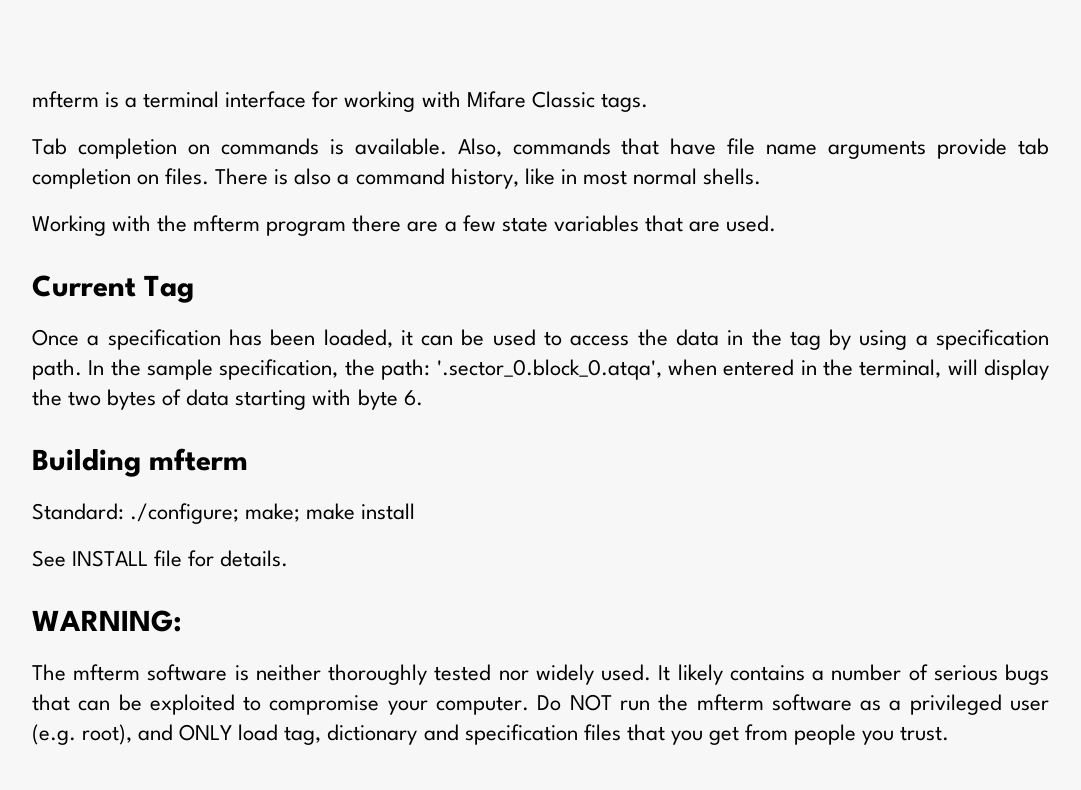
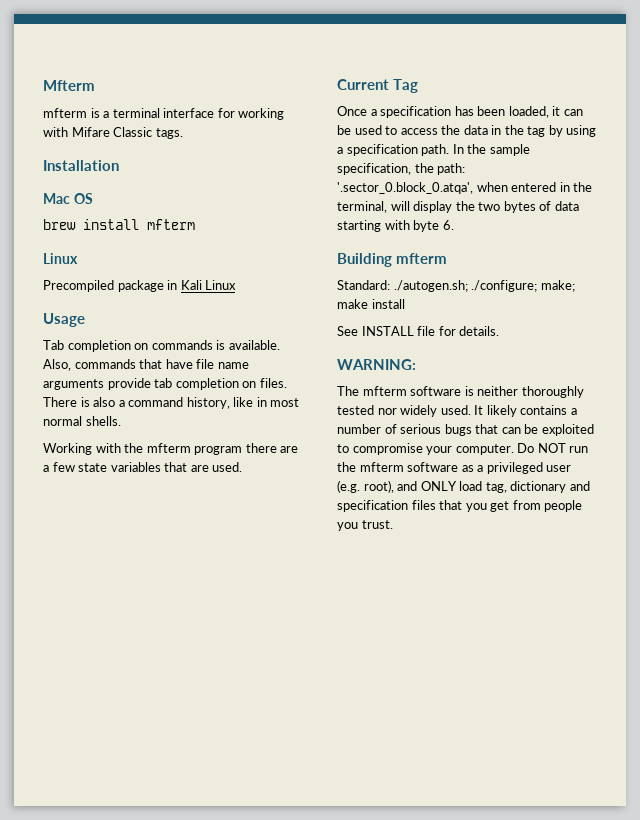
+ Mfterm
+ Installation
+ Mac OS
+ brew install mfterm
+ Linux
+ Precompiled package in Kali Linux
+ Usage
- Standard: ./configure; make; make install
+ Standard: ./autogen.sh; ./configure; make; make install

